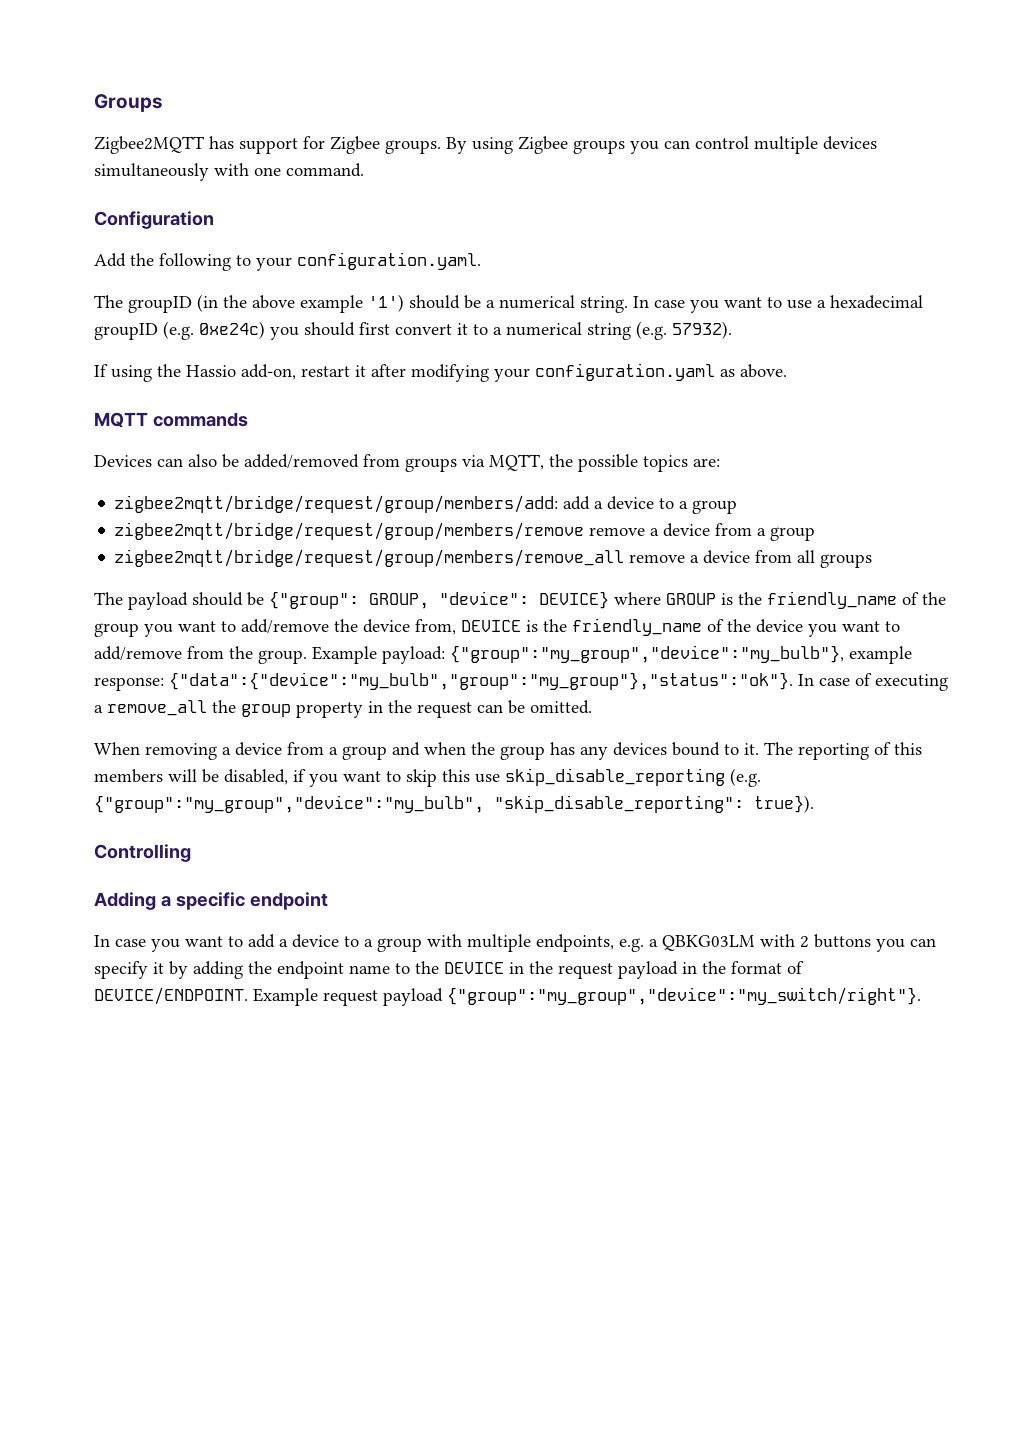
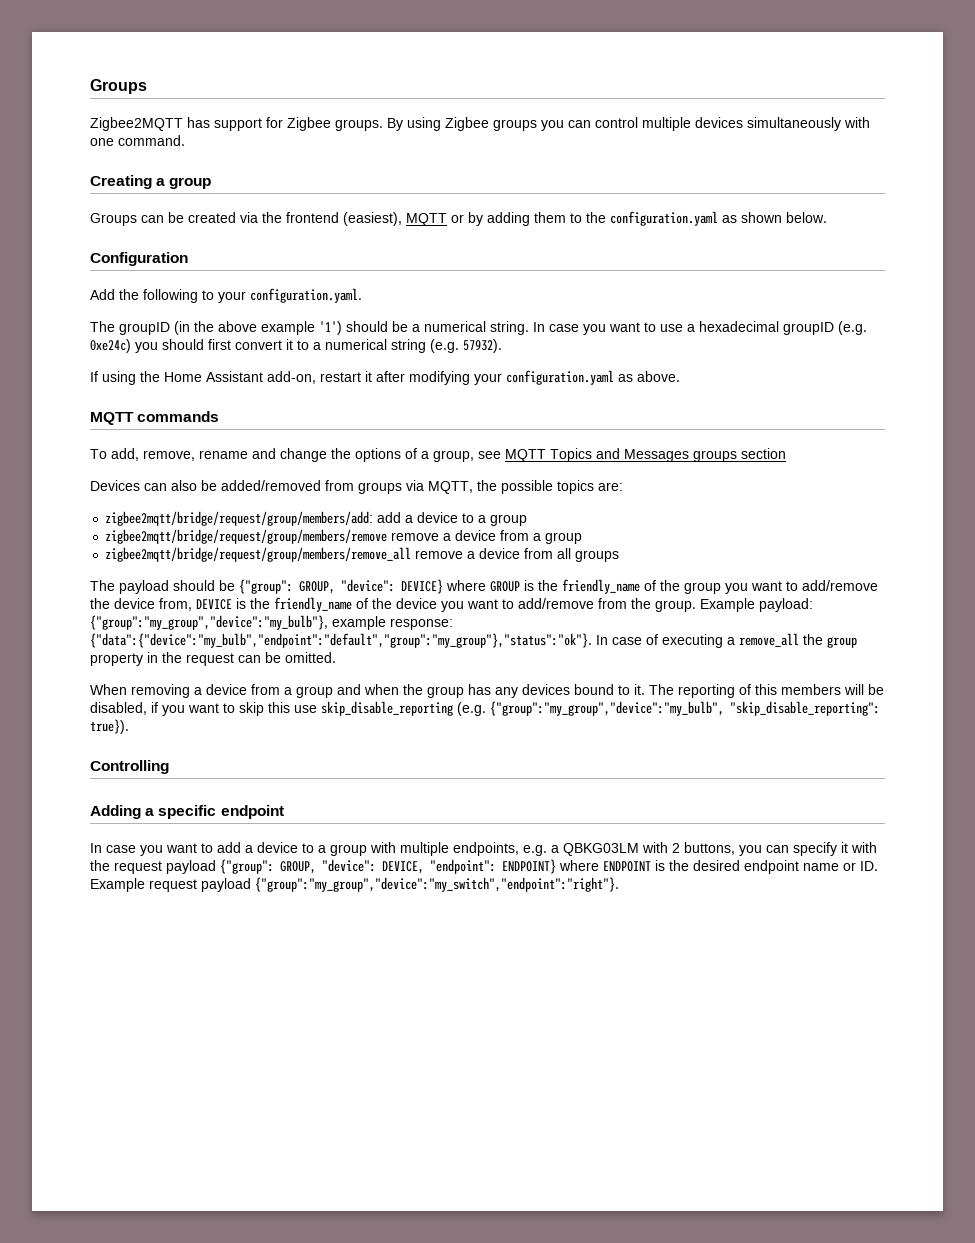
+ Creating a group
+ Groups can be created via the frontend (easiest), MQTT or by adding them to the configuration.yaml as shown below.
- If using the Hassio add-on, restart it after modifying your configuration.yaml as above.
+ If using the Home Assistant add-on, restart it after modifying your configuration.yaml as above.
+ To add, remove, rename and change the options of a group, see MQTT Topics and Messages groups section
- Example payload: {"group":"my_group","device":"my_bulb"}, example response: {"data":{"device":"my_bulb","group":"my_group"},"status":"ok"}.
+ Example payload: {"group":"my_group","device":"my_bulb"}, example response: {"data":{"device":"my_bulb","endpoint":"default","group":"my_group"},"status":"ok"}.
- In case you want to add a device to a group with multiple endpoints, e.g. a QBKG03LM with 2 buttons you can specify it by adding the endpoint name to the DEVICE in the request payload in the format of DEVICE/ENDPOINT. Example request payload {"group":"my_group","device":"my_switch/right"}.
+ In case you want to add a device to a group with multiple endpoints, e.g. a QBKG03LM with 2 buttons, you can specify it with the request payload {"group": GROUP, "device": DEVICE, "endpoint": ENDPOINT} where ENDPOINT is the desired endpoint name or ID. Example request payload {"group":"my_group","device":"my_switch","endpoint":"right"}.

